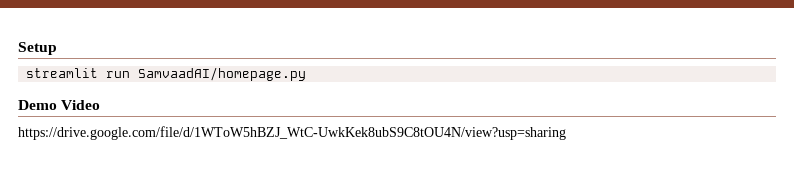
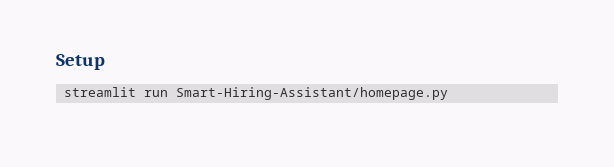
- streamlit run SamvaadAI/homepage.py
- Demo Video
- https://drive.google.com/file/d/1WToW5hBZJ_WtC-UwkKek8ubS9C8tOU4N/view?usp=sharing
+ streamlit run Smart-Hiring-Assistant/homepage.py

